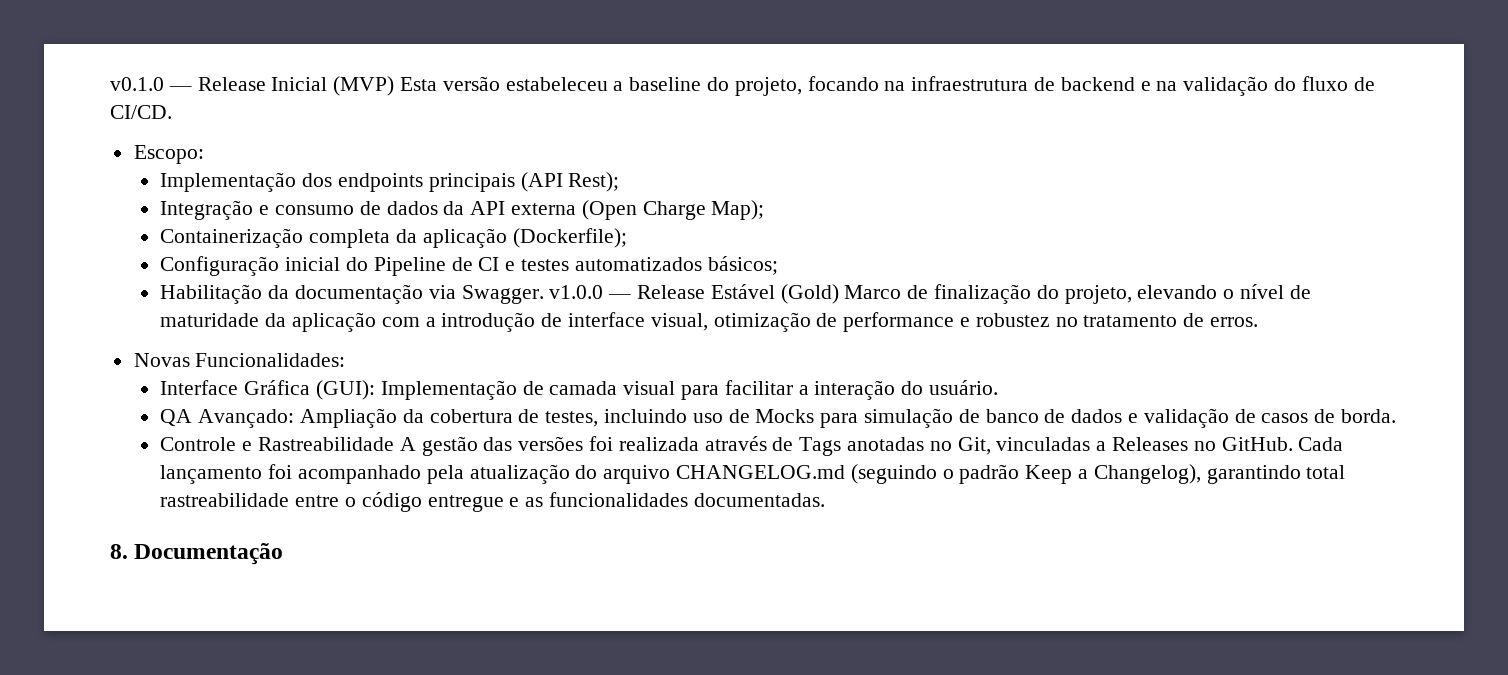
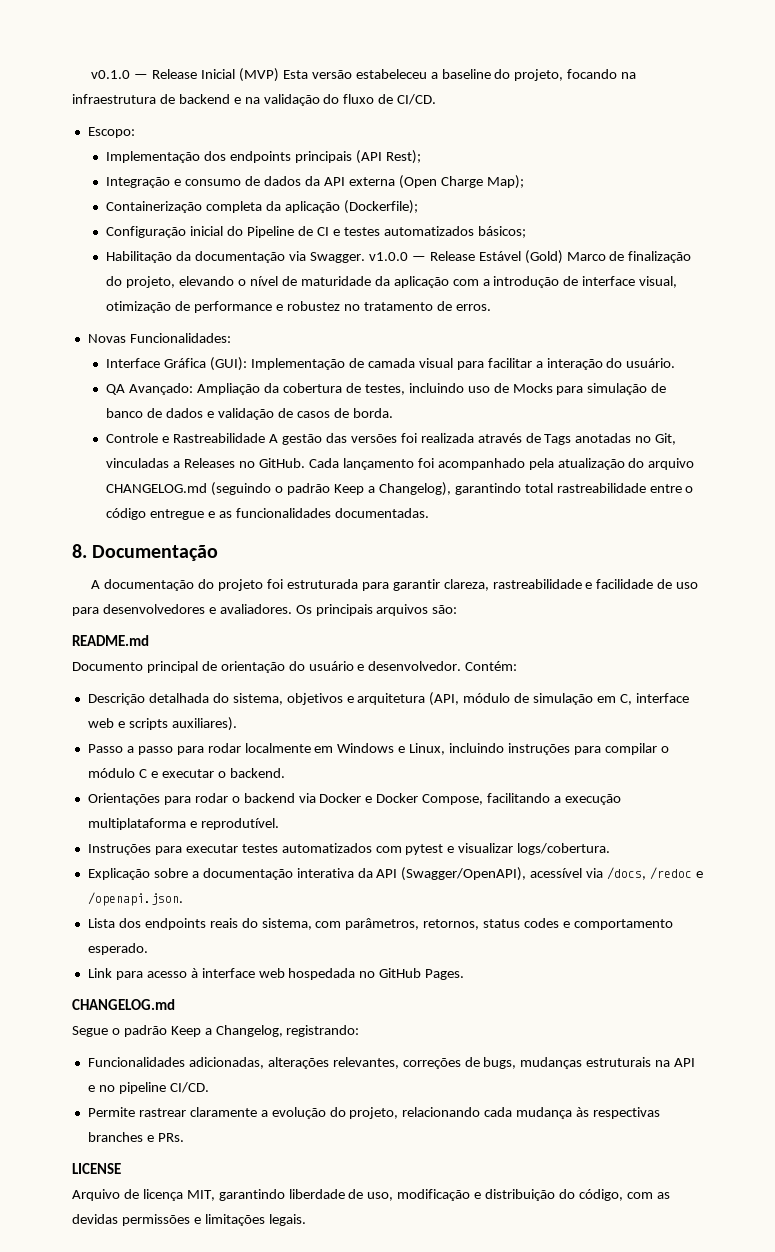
+ A documentação do projeto foi estruturada para garantir clareza, rastreabilidade e facilidade de uso para desenvolvedores e avaliadores. Os principais arquivos são:
+ README.md
+ Documento principal de orientação do usuário e desenvolvedor. Contém:
+ Descrição detalhada do sistema, objetivos e arquitetura (API, módulo de simulação em C, interface web e scripts auxiliares).
+ Passo a passo para rodar localmente em Windows e Linux, incluindo instruções para compilar o módulo C e executar o backend.
+ Orientações para rodar o backend via Docker e Docker Compose, facilitando a execução multiplataforma e reprodutível.
+ Instruções para executar testes automatizados com pytest e visualizar logs/cobertura.
+ Explicação sobre a documentação interativa da API (Swagger/OpenAPI), acessível via /docs, /redoc e /openapi.json.
+ Lista dos endpoints reais do sistema, com parâmetros, retornos, status codes e comportamento esperado.
+ Link para acesso à interface web hospedada no GitHub Pages.
+ CHANGELOG.md
+ Segue o padrão Keep a Changelog, registrando:
+ Funcionalidades adicionadas, alterações relevantes, correções de bugs, mudanças estruturais na API e no pipeline CI/CD.
+ Permite rastrear claramente a evolução do projeto, relacionando cada mudança às respectivas branches e PRs.
+ LICENSE
+ Arquivo de licença MIT, garantindo liberdade de uso, modificação e distribuição do código, com as devidas permissões e limitações legais.

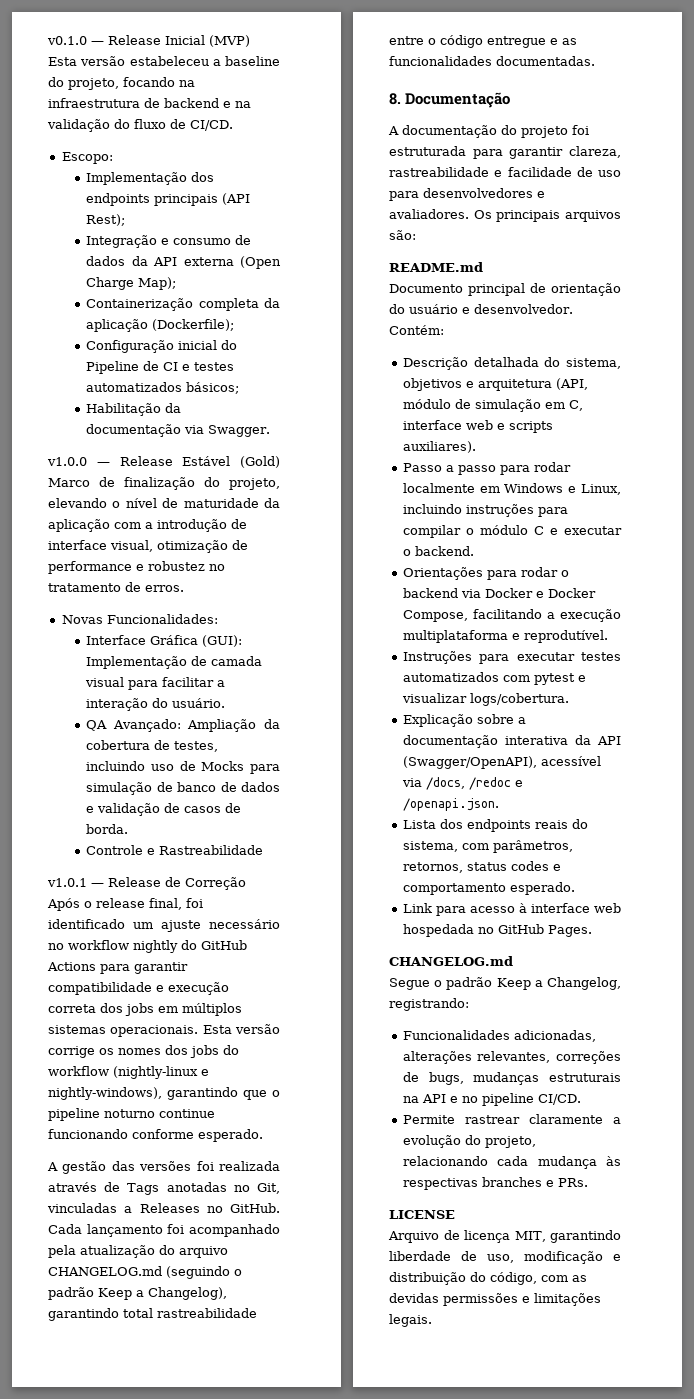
- Habilitação da documentação via Swagger. v1.0.0 — Release Estável (Gold) Marco de finalização do projeto, elevando o nível de maturidade da aplicação com a introdução de interface visual, otimização de performance e robustez no tratamento de erros.
+ Habilitação da documentação via Swagger.
+ v1.0.0 — Release Estável (Gold) Marco de finalização do projeto, elevando o nível de maturidade da aplicação com a introdução de interface visual, otimização de performance e robustez no tratamento de erros.
- Controle e Rastreabilidade A gestão das versões foi realizada através de Tags anotadas no Git, vinculadas a Releases no GitHub.
+ Controle e Rastreabilidade
+ v1.0.1 — Release de Correção Após o release final, foi identificado um ajuste necessário no workflow nightly do GitHub Actions para garantir compatibilidade e execução correta dos jobs em múltiplos sistemas operacionais. Esta versão corrige os nomes dos jobs do workflow (nightly-linux e nightly-windows), garantindo que o pipeline noturno continue funcionando conforme esperado.
+ A gestão das versões foi realizada através de Tags anotadas no Git, vinculadas a Releases no GitHub.

